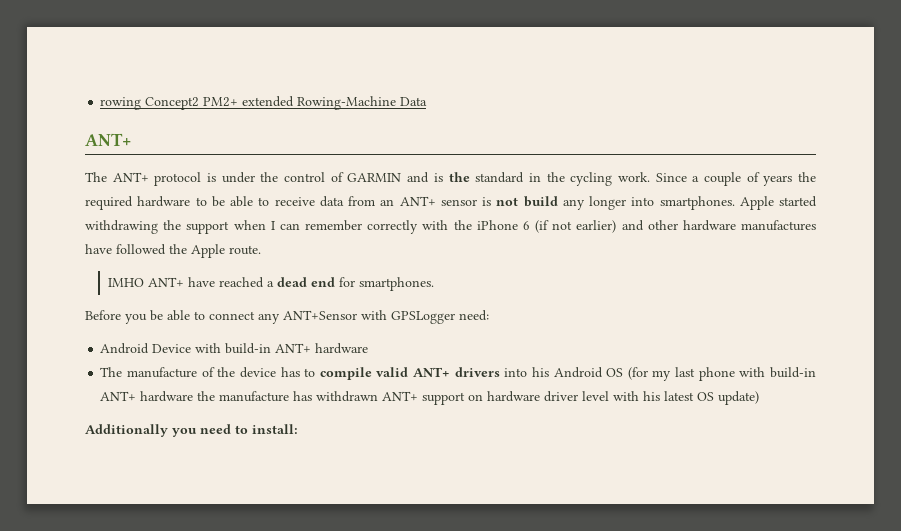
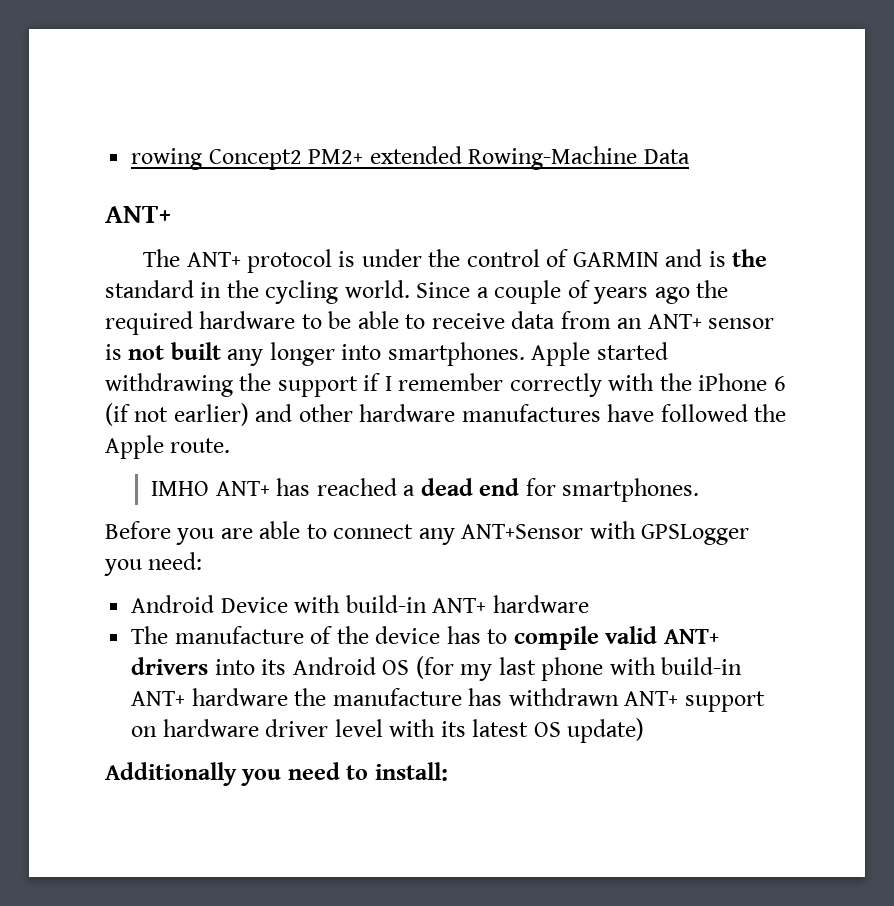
- The ANT+ protocol is under the control of GARMIN and is the standard in the cycling work.
+ The ANT+ protocol is under the control of GARMIN and is the standard in the cycling world.
- Since a couple of years the required hardware to be able to receive data from an ANT+ sensor is not build any longer into smartphones.
+ Since a couple of years ago the required hardware to be able to receive data from an ANT+ sensor is not built any longer into smartphones.
- Apple started withdrawing the support when I can remember correctly with the iPhone 6 (if not earlier) and other hardware manufactures have followed the Apple route.
+ Apple started withdrawing the support if I remember correctly with the iPhone 6 (if not earlier) and other hardware manufactures have followed the Apple route.
- IMHO ANT+ have reached a dead end for smartphones.
+ IMHO ANT+ has reached a dead end for smartphones.
- Before you be able to connect any ANT+Sensor with GPSLogger need:
+ Before you are able to connect any ANT+Sensor with GPSLogger you need:
- The manufacture of the device has to compile valid ANT+ drivers into his Android OS (for my last phone with build-in ANT+ hardware the manufacture has withdrawn ANT+ support on hardware driver level with his latest OS update)
+ The manufacture of the device has to compile valid ANT+ drivers into its Android OS (for my last phone with build-in ANT+ hardware the manufacture has withdrawn ANT+ support on hardware driver level with its latest OS update)

